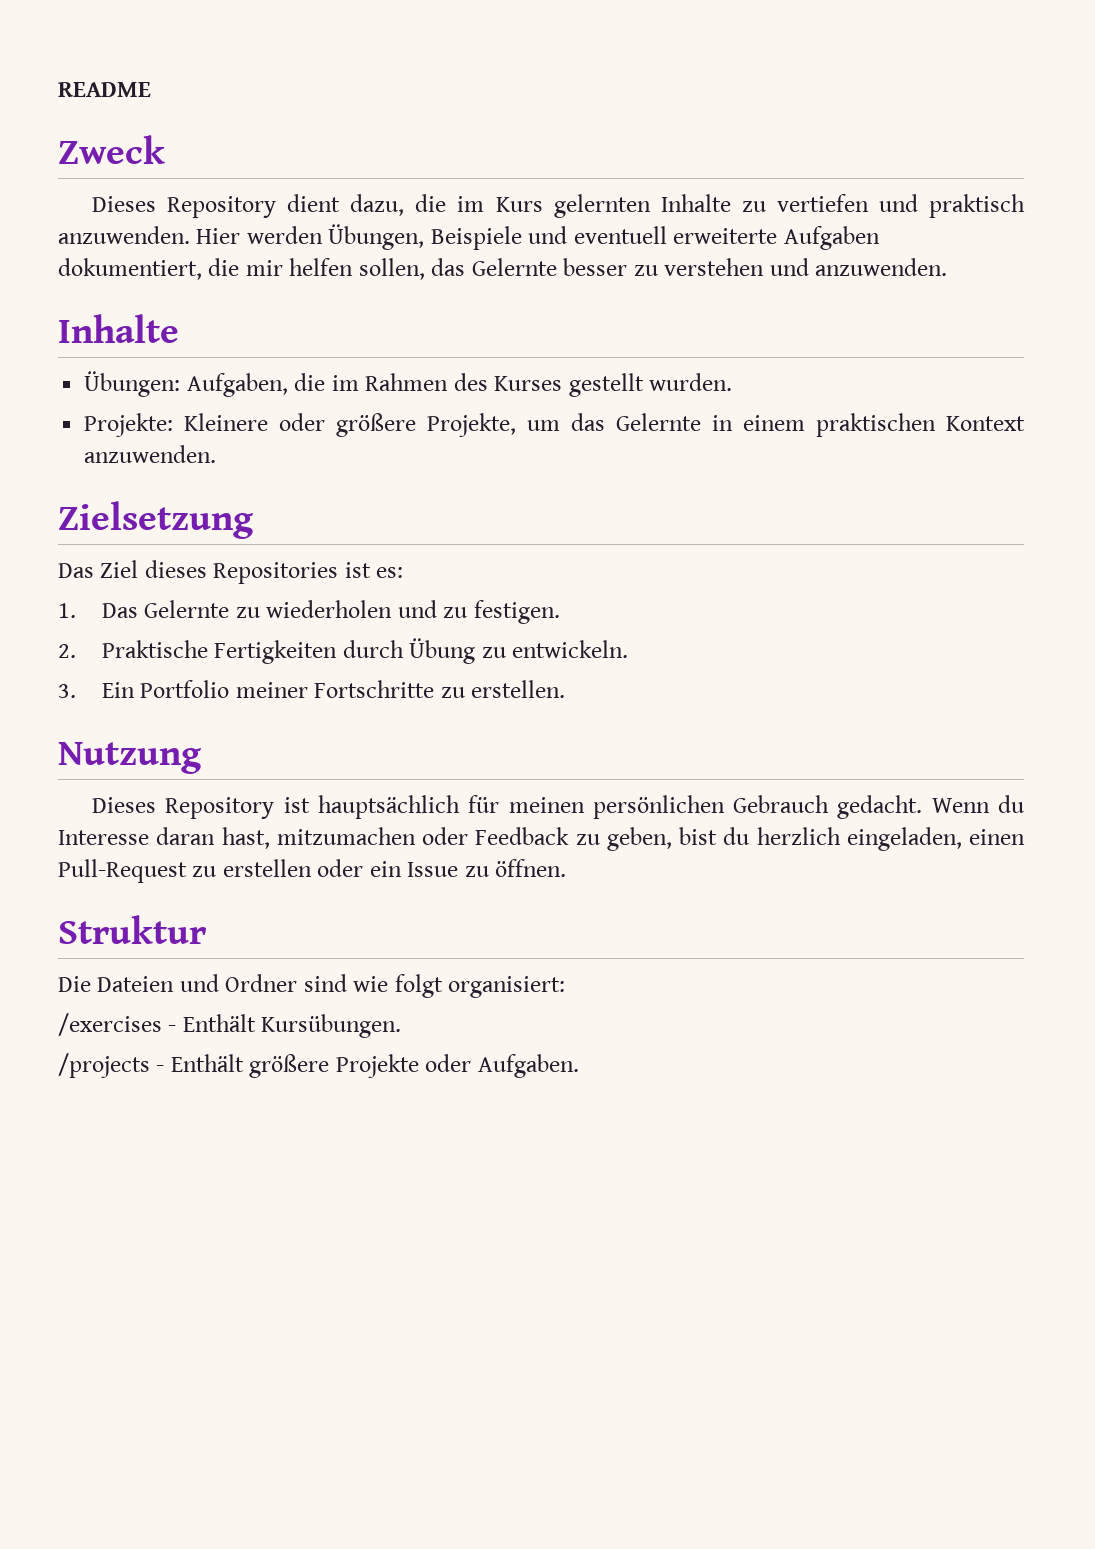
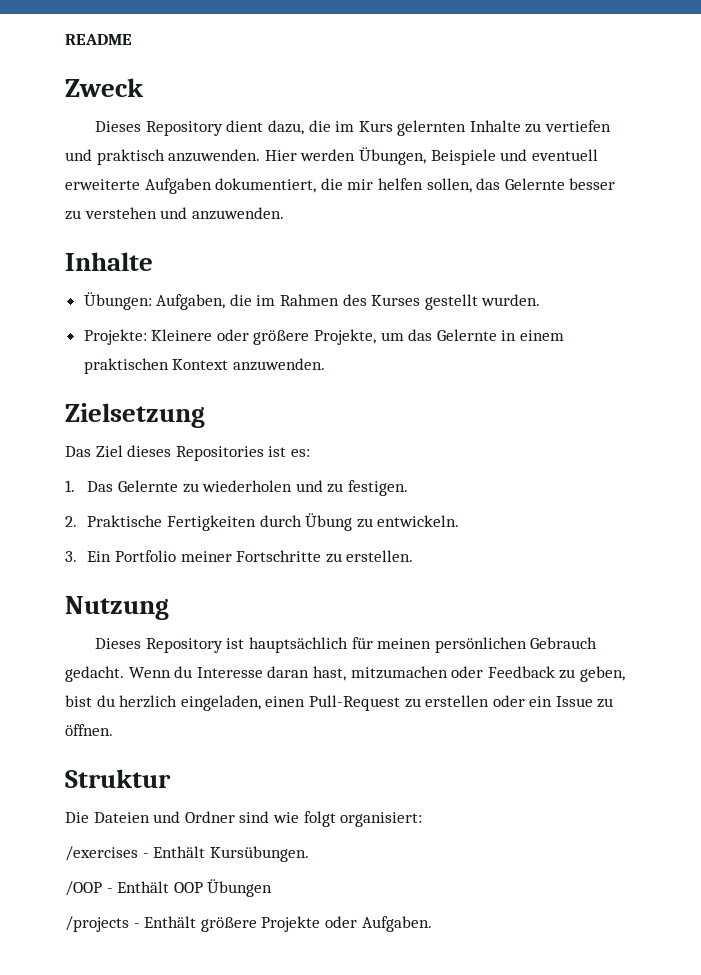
+ /OOP - Enthält OOP Übungen

